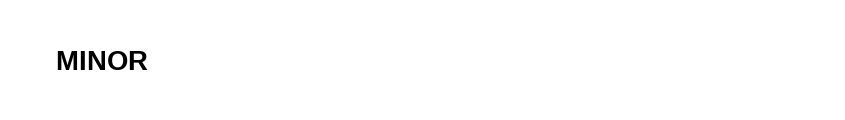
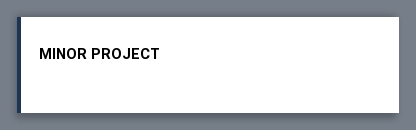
- MINOR
+ MINOR PROJECT

